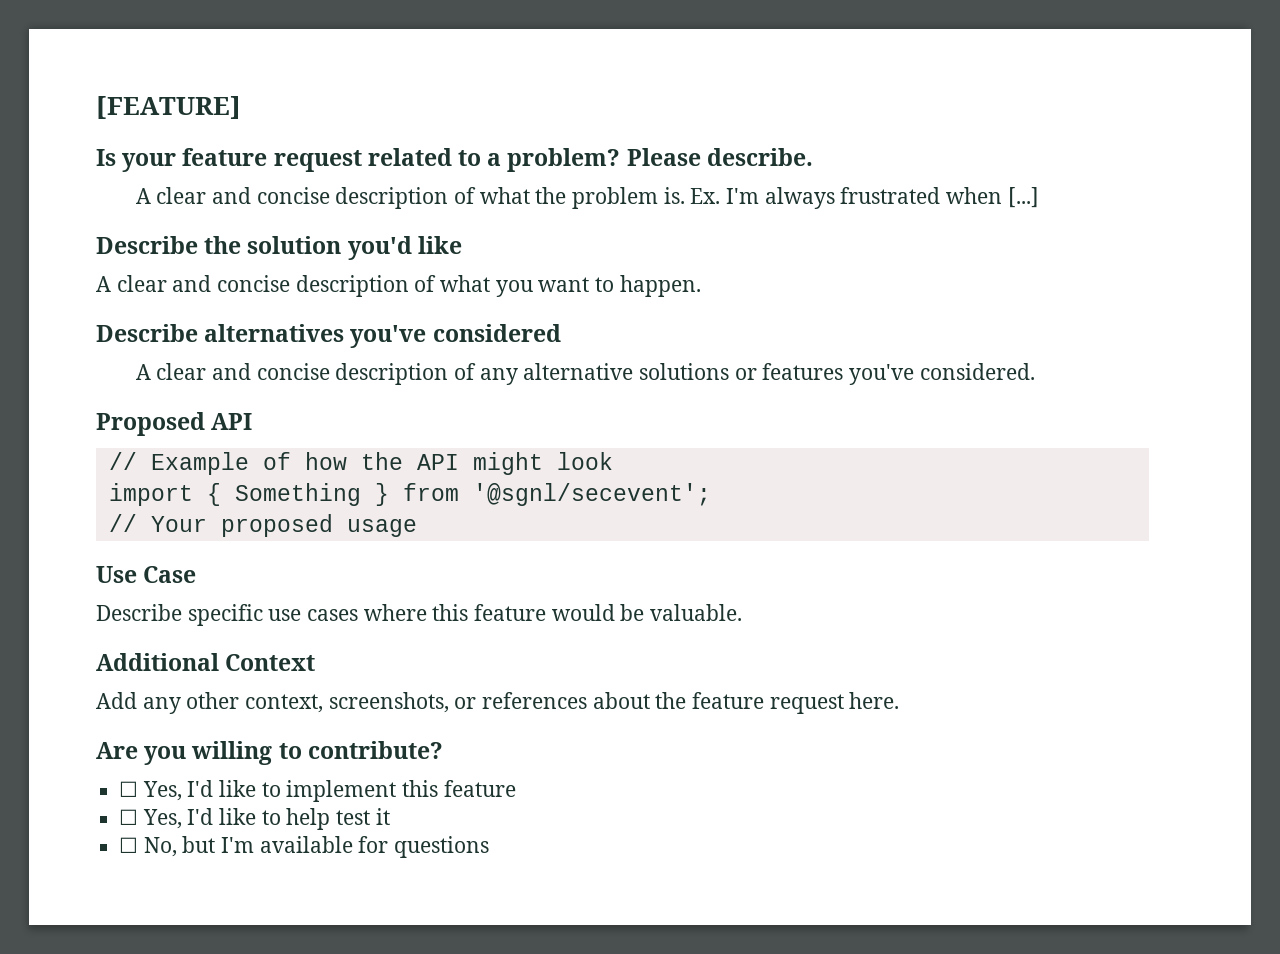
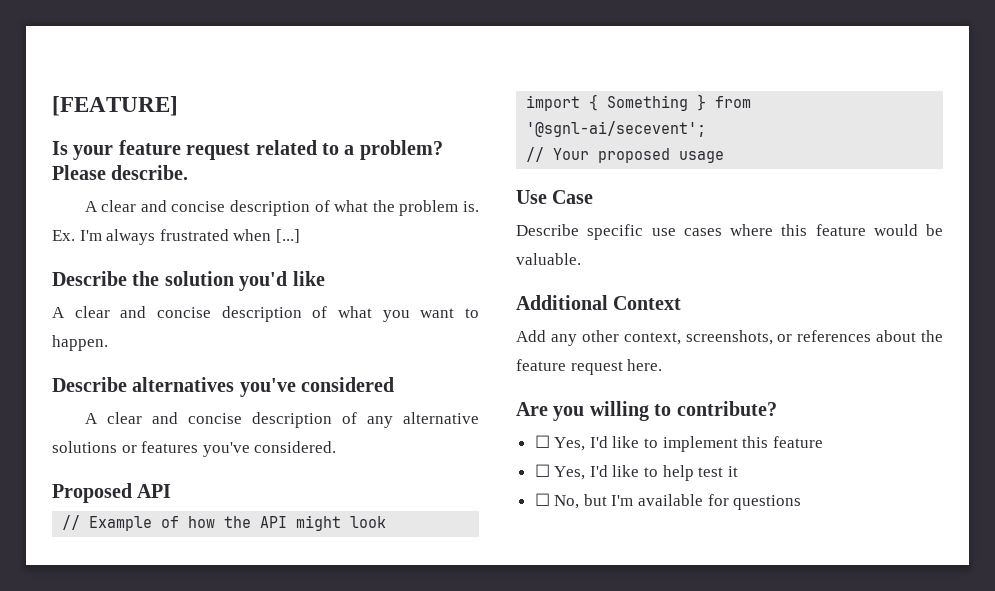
- import { Something } from '@sgnl/secevent';
+ import { Something } from '@sgnl-ai/secevent';

